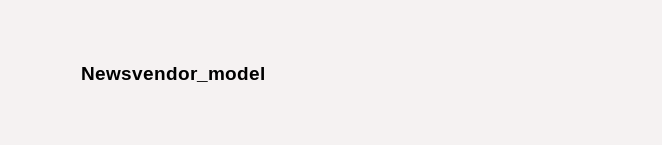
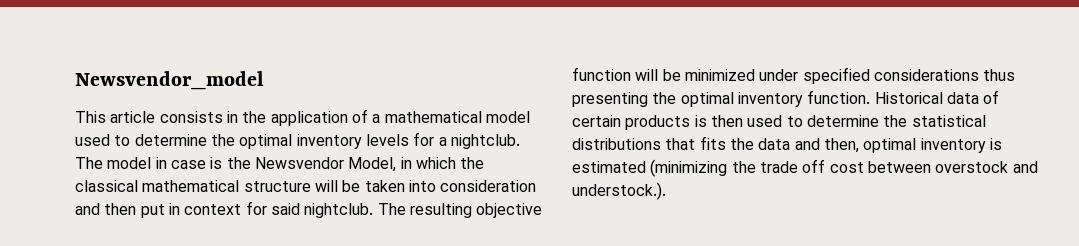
+ This article consists in the application of a mathematical model used to determine the optimal inventory levels for a nightclub. The model in case is the Newsvendor Model, in which the classical mathematical structure will be taken into consideration and then put in context for said nightclub. The resulting objective function will be minimized under specified considerations thus presenting the optimal inventory function. Historical data of certain products is then used to determine the statistical distributions that fits the data and then, optimal inventory is estimated (minimizing the trade off cost between overstock and understock.).

